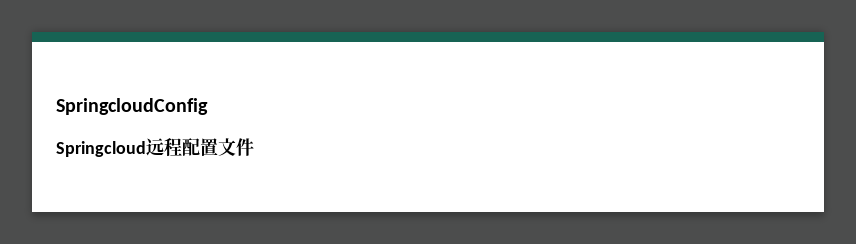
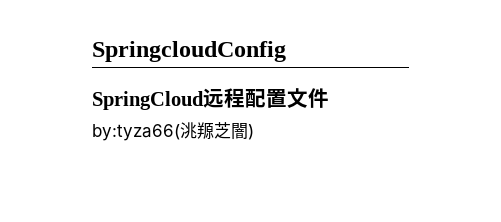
- Springcloud远程配置文件
+ SpringCloud远程配置文件
+ by:tyza66(洮羱芝闇)

